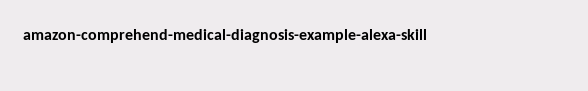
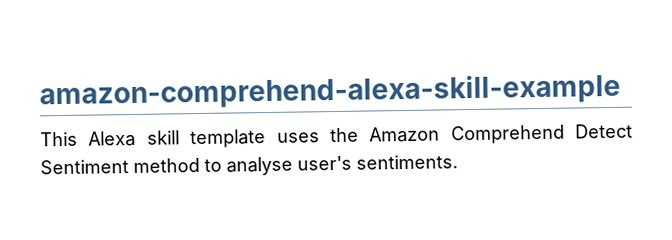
- amazon-comprehend-medical-diagnosis-example-alexa-skill
+ amazon-comprehend-alexa-skill-example
+ This Alexa skill template uses the Amazon Comprehend Detect Sentiment method to analyse user's sentiments.

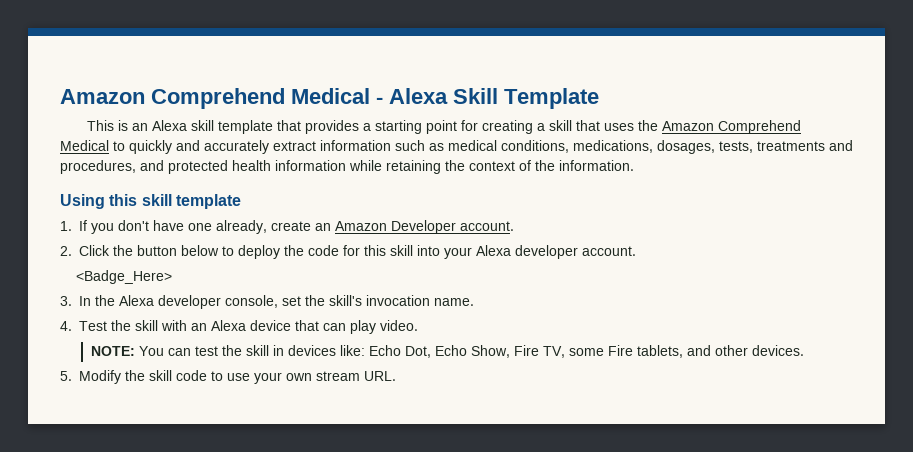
- amazon-comprehend-alexa-skill-example
+ Amazon Comprehend Medical - Alexa Skill Template
- This Alexa skill template uses the Amazon Comprehend Detect Sentiment method to analyse user's sentiments.
+ This is an Alexa skill template that provides a starting point for creating a skill that uses the Amazon Comprehend Medical to quickly and accurately extract information such as medical conditions, medications, dosages, tests, treatments and procedures, and protected health information while retaining the context of the information.
+ Using this skill template
+ 1. If you don't have one already, create an Amazon Developer account.
+ 2. Click the button below to deploy the code for this skill into your Alexa developer account.
+ <Badge_Here>
+ 3. In the Alexa developer console, set the skill's invocation name.
+ 4. Test the skill with an Alexa device that can play video.
+ NOTE: You can test the skill in devices like: Echo Dot, Echo Show, Fire TV, some Fire tablets, and other devices.
+ 5. Modify the skill code to use your own stream URL.

